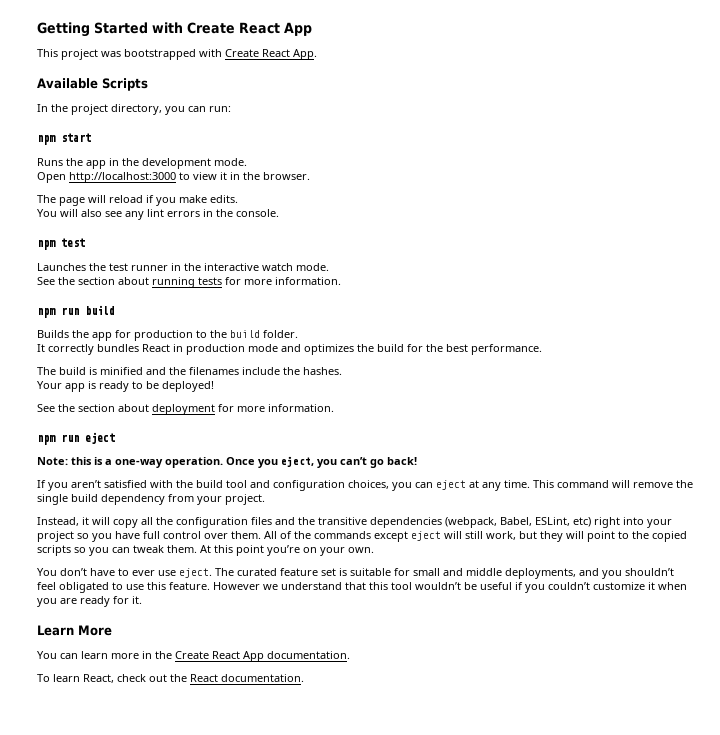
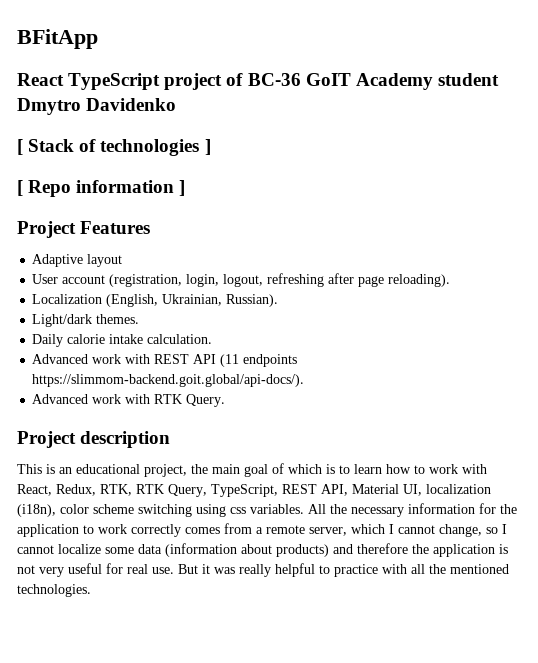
- Getting Started with Create React App
- This project was bootstrapped with Create React App.
- Available Scripts
- In the project directory, you can run:
- npm start
- Runs the app in the development mode.
- Open http://localhost:3000 to view it in the browser.
- The page will reload if you make edits.
- You will also see any lint errors in the console.
- npm test
- Launches the test runner in the interactive watch mode.
- See the section about running tests for more information.
- npm run build
- Builds the app for production to the build folder.
- It correctly bundles React in production mode and optimizes the build for the best performance.
- The build is minified and the filenames include the hashes.
- Your app is ready to be deployed!
- See the section about deployment for more information.
- npm run eject
- Note: this is a one-way operation. Once you eject, you can’t go back!
- If you aren’t satisfied with the build tool and configuration choices, you can eject at any time. This command will remove the single build dependency from your project.
- Instead, it will copy all the configuration files and the transitive dependencies (webpack, Babel, ESLint, etc) right into your project so you have full control over them. All of the commands except eject will still work, but they will point to the copied scripts so you can tweak them. At this point you’re on your own.
- You don’t have to ever use eject. The curated feature set is suitable for small and middle deployments, and you shouldn’t feel obligated to use this feature. However we understand that this tool wouldn’t be useful if you couldn’t customize it when you are ready for it.
- Learn More
- You can learn more in the Create React App documentation.
- To learn React, check out the React documentation.
+ BFitApp
+ React TypeScript project of BC-36 GoIT Academy student Dmytro Davidenko
+ [ Stack of technologies ]
+ [ Repo information ]
+ Project Features
+ Adaptive layout
+ User account (registration, login, logout, refreshing after page reloading).
+ Localization (English, Ukrainian, Russian).
+ Light/dark themes.
+ Daily calorie intake calculation.
+ Advanced work with REST API (11 endpoints https://slimmom-backend.goit.global/api-docs/).
+ Advanced work with RTK Query.
+ Project description
+ This is an educational project, the main goal of which is to learn how to work with React, Redux, RTK, RTK Query, TypeScript, REST API, Material UI, localization (i18n), color scheme switching using css variables. All the necessary information for the application to work correctly comes from a remote server, which I cannot change, so I cannot localize some data (information about products) and therefore the application is not very useful for real use. But it was really helpful to practice with all the mentioned technologies.

